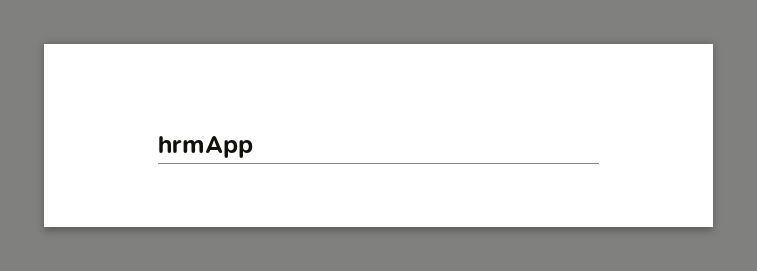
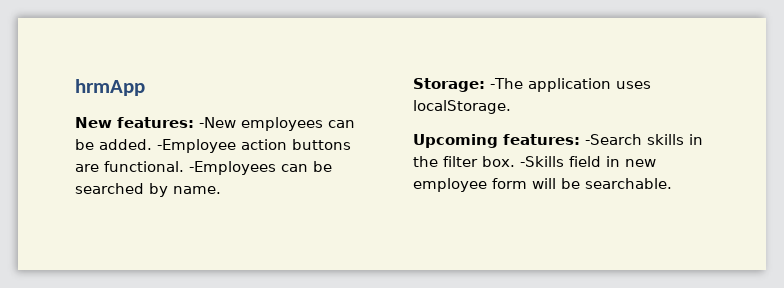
+ New features: -New employees can be added. -Employee action buttons are functional. -Employees can be searched by name.
+ Storage: -The application uses localStorage.
+ Upcoming features: -Search skills in the filter box. -Skills field in new employee form will be searchable.

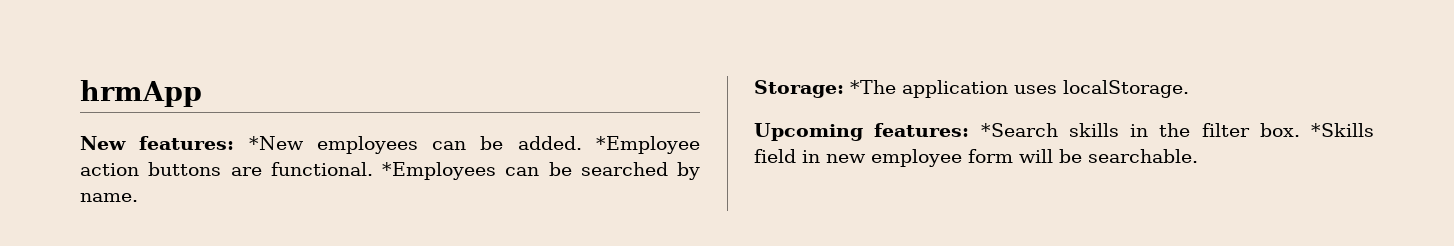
- New features: -New employees can be added.
+ New features: *New employees can be added.
- -Employee action buttons are functional.
+ *Employee action buttons are functional.
- -Employees can be searched by name.
+ *Employees can be searched by name.
- Storage: -The application uses localStorage.
+ Storage: *The application uses localStorage.
- Upcoming features: -Search skills in the filter box.
+ Upcoming features: *Search skills in the filter box.
- -Skills field in new employee form will be searchable.
+ *Skills field in new employee form will be searchable.

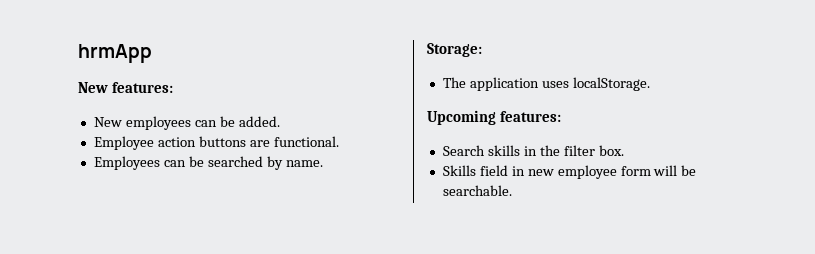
- New features: *New employees can be added. *Employee action buttons are functional. *Employees can be searched by name.
+ New features:
+ New employees can be added.
+ Employee action buttons are functional.
+ Employees can be searched by name.
- Storage: *The application uses localStorage.
+ Storage:
+ The application uses localStorage.
- Upcoming features: *Search skills in the filter box. *Skills field in new employee form will be searchable.
+ Upcoming features:
+ Search skills in the filter box.
+ Skills field in new employee form will be searchable.

